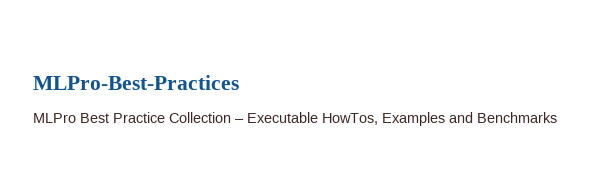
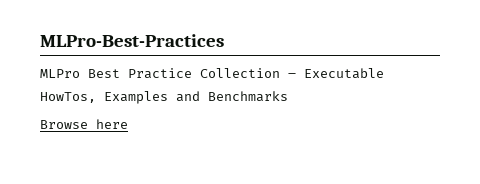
+ Browse here

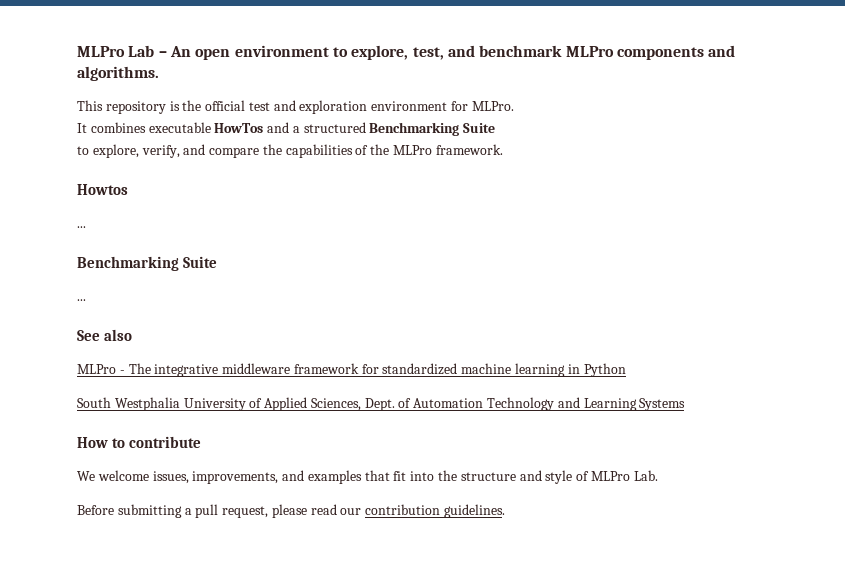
- MLPro-Best-Practices
- MLPro Best Practice Collection – Executable HowTos, Examples and Benchmarks
- Browse here
+ MLPro Lab – An open environment to explore, test, and benchmark MLPro components and algorithms.
+ This repository is the official test and exploration environment for MLPro.
+ It combines executable HowTos and a structured Benchmarking Suite
+ to explore, verify, and compare the capabilities of the MLPro framework.
+ Howtos
+ ...
+ Benchmarking Suite
+ ...
+ See also
+ MLPro - The integrative middleware framework for standardized machine learning in Python
+ South Westphalia University of Applied Sciences, Dept. of Automation Technology and Learning Systems
+ How to contribute
+ We welcome issues, improvements, and examples that fit into the structure and style of MLPro Lab.
+ Before submitting a pull request, please read our contribution guidelines.

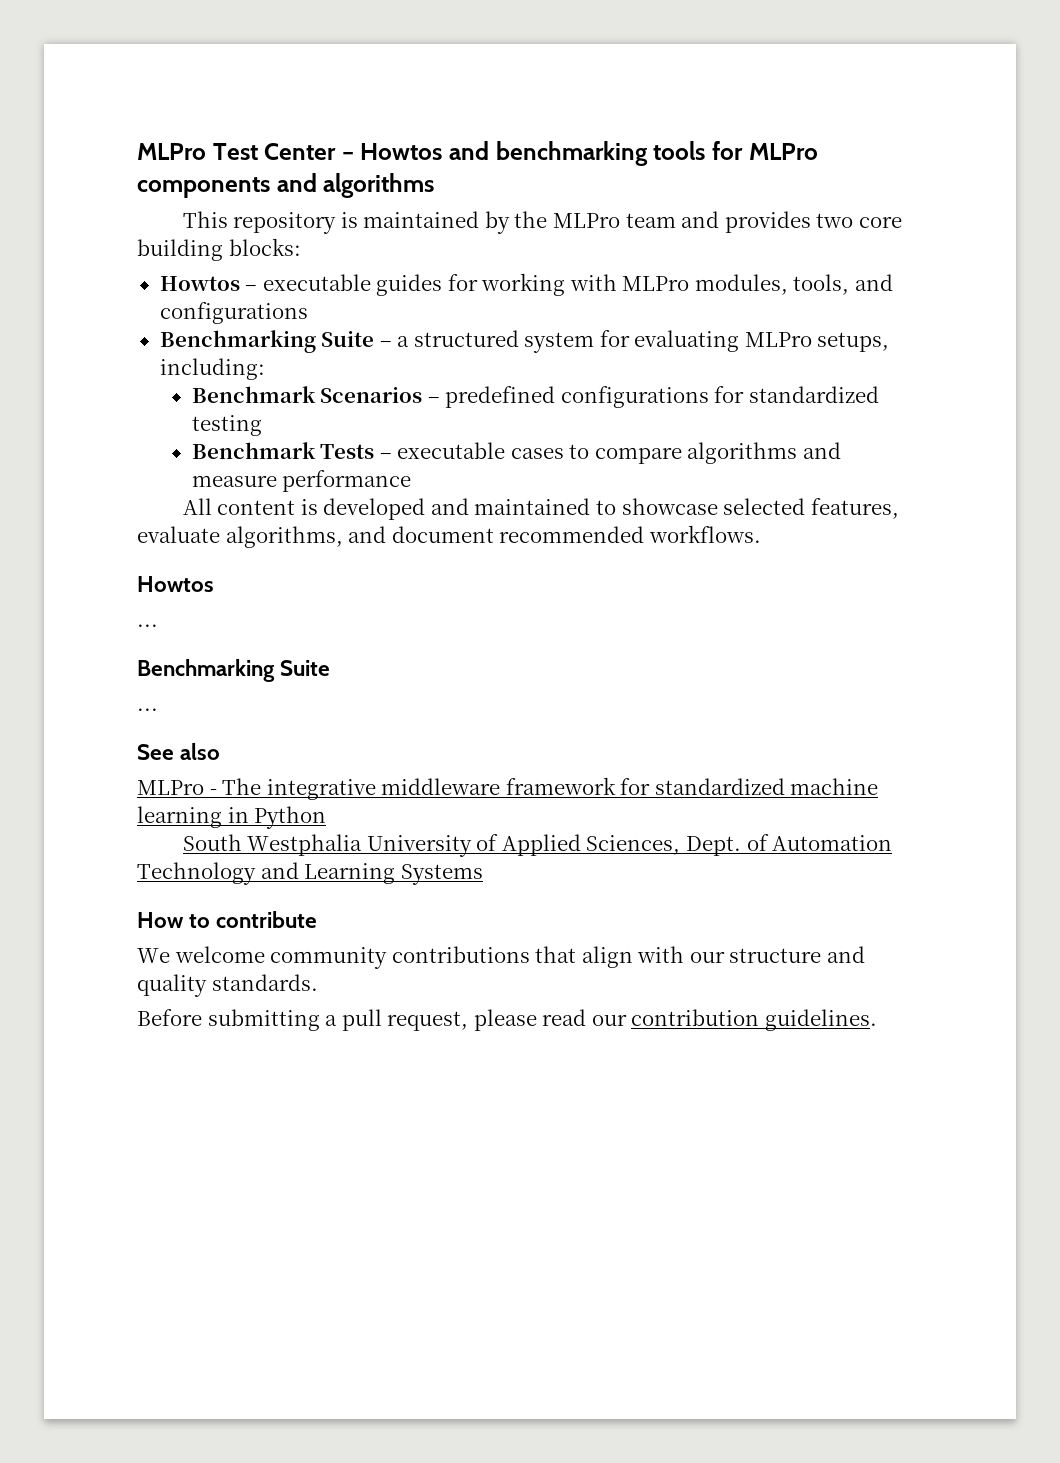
- MLPro Lab – An open environment to explore, test, and benchmark MLPro components and algorithms.
+ MLPro Test Center – Howtos and benchmarking tools for MLPro components and algorithms
- This repository is the official test and exploration environment for MLPro.
- It combines executable HowTos and a structured Benchmarking Suite
- to explore, verify, and compare the capabilities of the MLPro framework.
+ This repository is maintained by the MLPro team and provides two core building blocks:
+ Howtos – executable guides for working with MLPro modules, tools, and configurations
+ Benchmarking Suite – a structured system for evaluating MLPro setups, including:
+ Benchmark Scenarios – predefined configurations for standardized testing
+ Benchmark Tests – executable cases to compare algorithms and measure performance
+ All content is developed and maintained to showcase selected features, evaluate algorithms, and document recommended workflows.
- We welcome issues, improvements, and examples that fit into the structure and style of MLPro Lab.
+ We welcome community contributions that align with our structure and quality standards.

